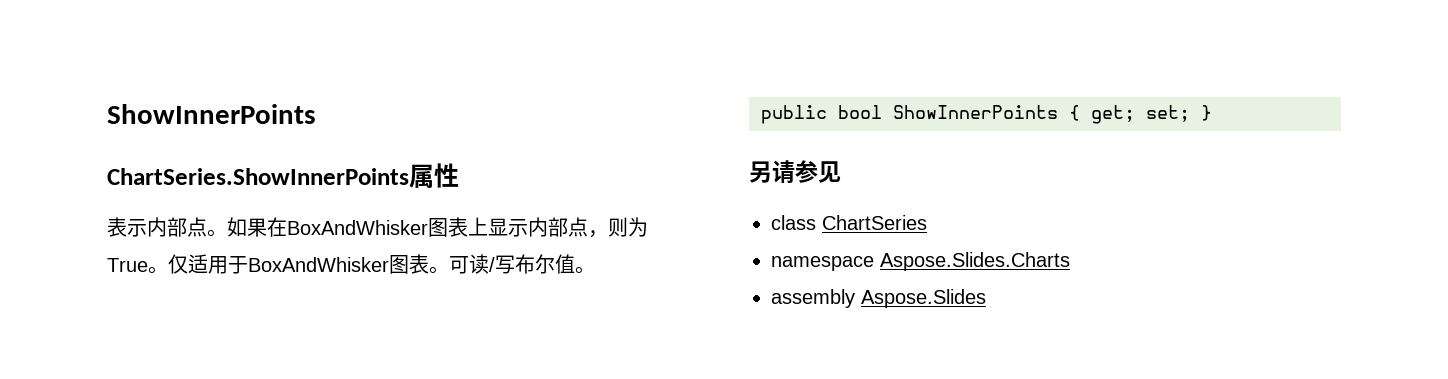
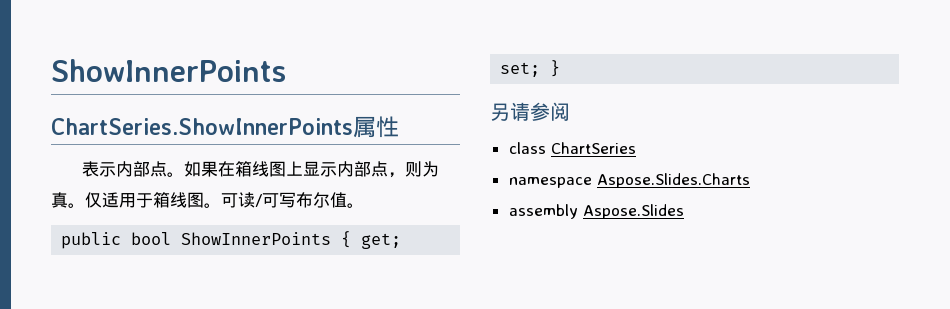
- 如果在BoxAndWhisker图表上显示内部点，则为True。
+ 如果在箱线图上显示内部点，则为真。
- 仅适用于BoxAndWhisker图表。
+ 仅适用于箱线图。
- 可读/写布尔值。
+ 可读/可写布尔值。
- 另请参见
+ 另请参阅

